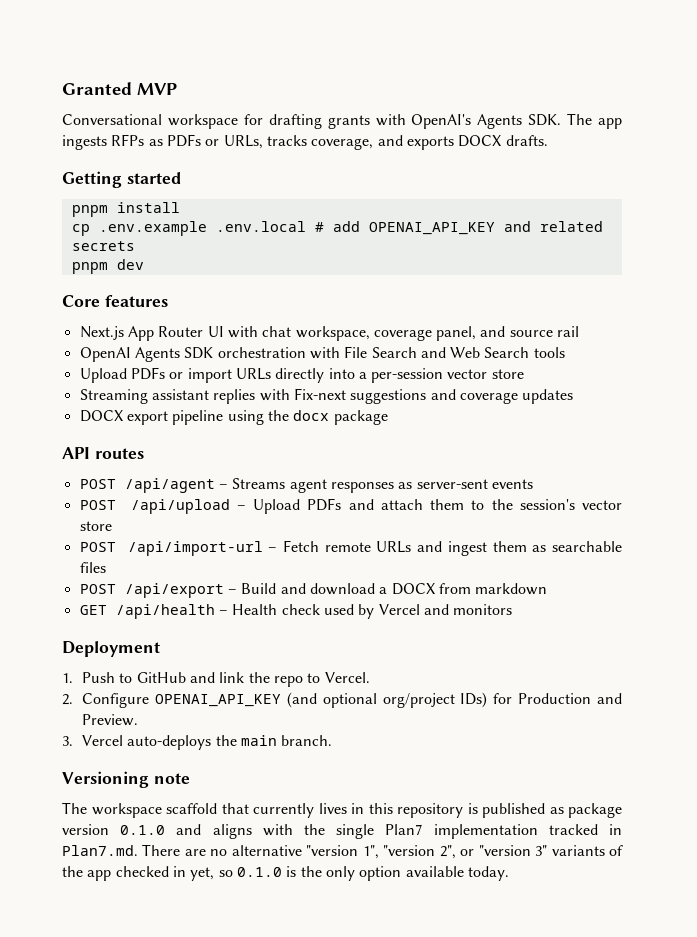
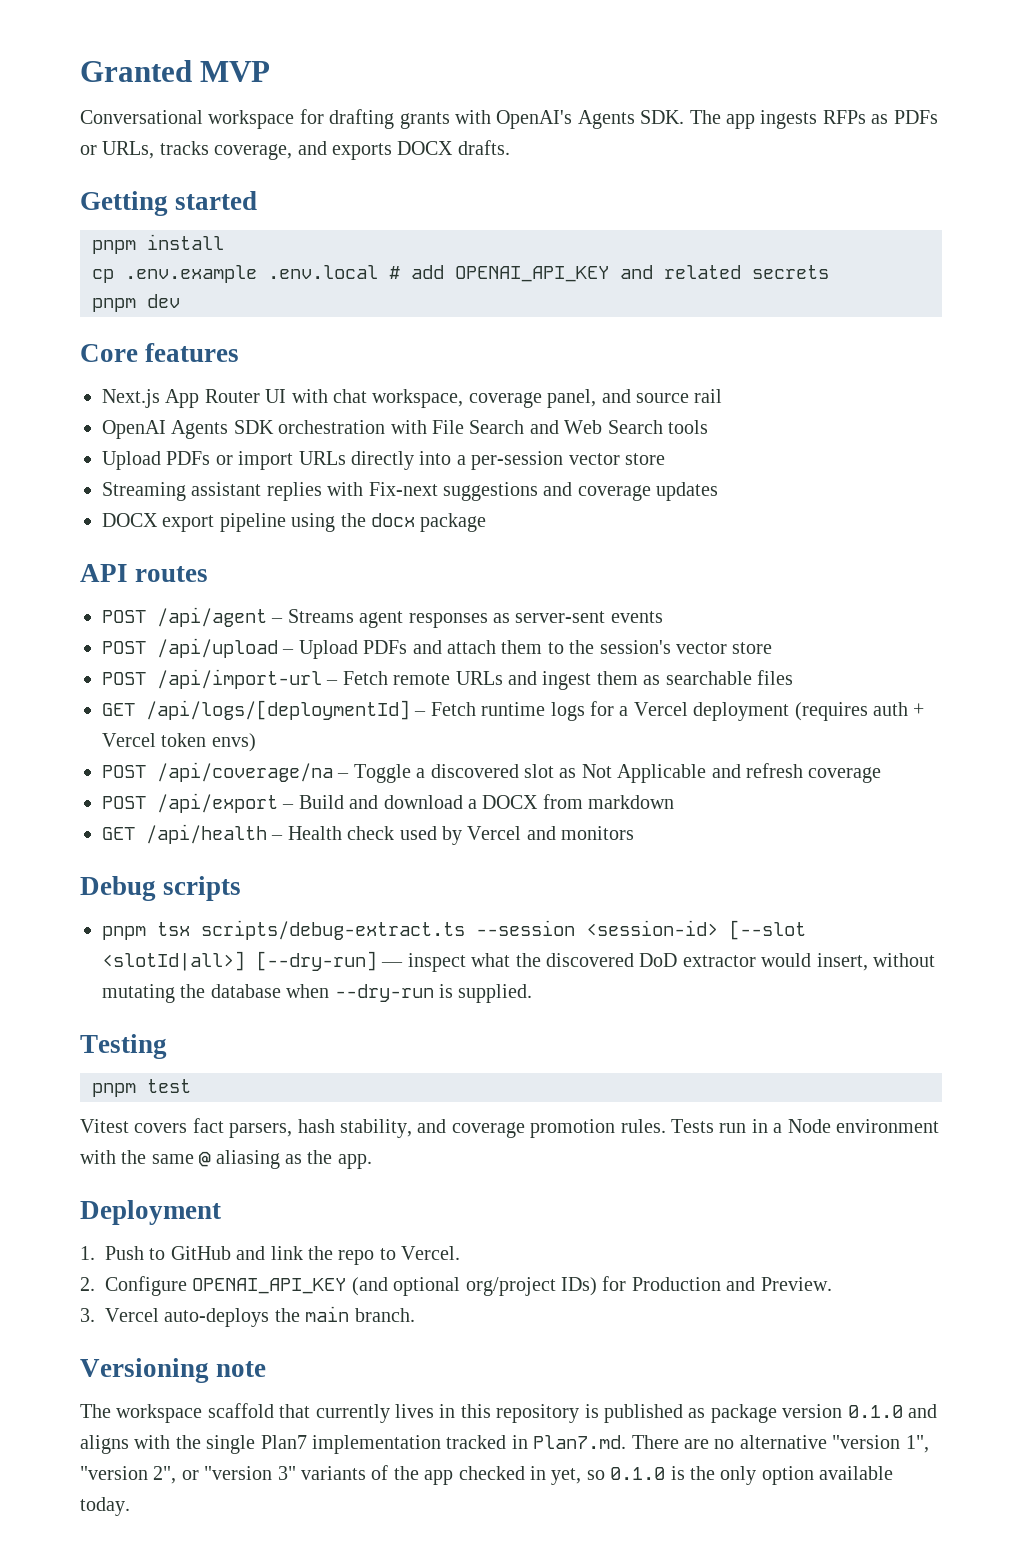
+ GET /api/logs/[deploymentId] – Fetch runtime logs for a Vercel deployment (requires auth + Vercel token envs)
+ POST /api/coverage/na – Toggle a discovered slot as Not Applicable and refresh coverage
+ Debug scripts
+ pnpm tsx scripts/debug-extract.ts --session <session-id> [--slot <slotId|all>] [--dry-run] — inspect what the discovered DoD extractor would insert, without mutating the database when --dry-run is supplied.
+ Testing
+ pnpm test
+ Vitest covers fact parsers, hash stability, and coverage promotion rules. Tests run in a Node environment with the same @ aliasing as the app.

